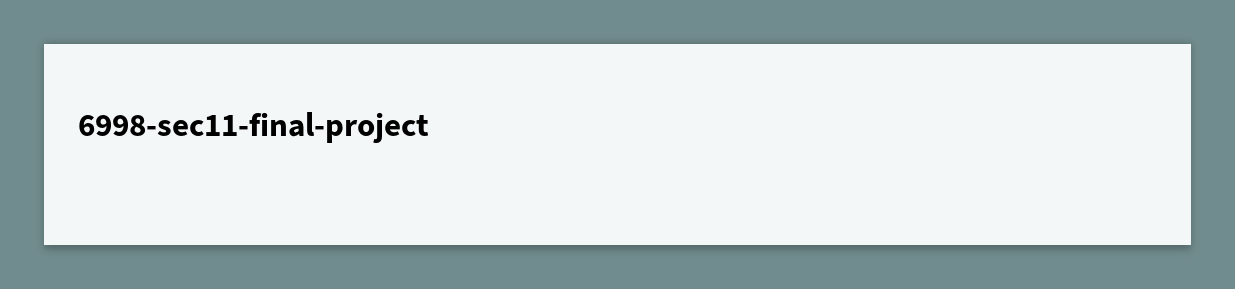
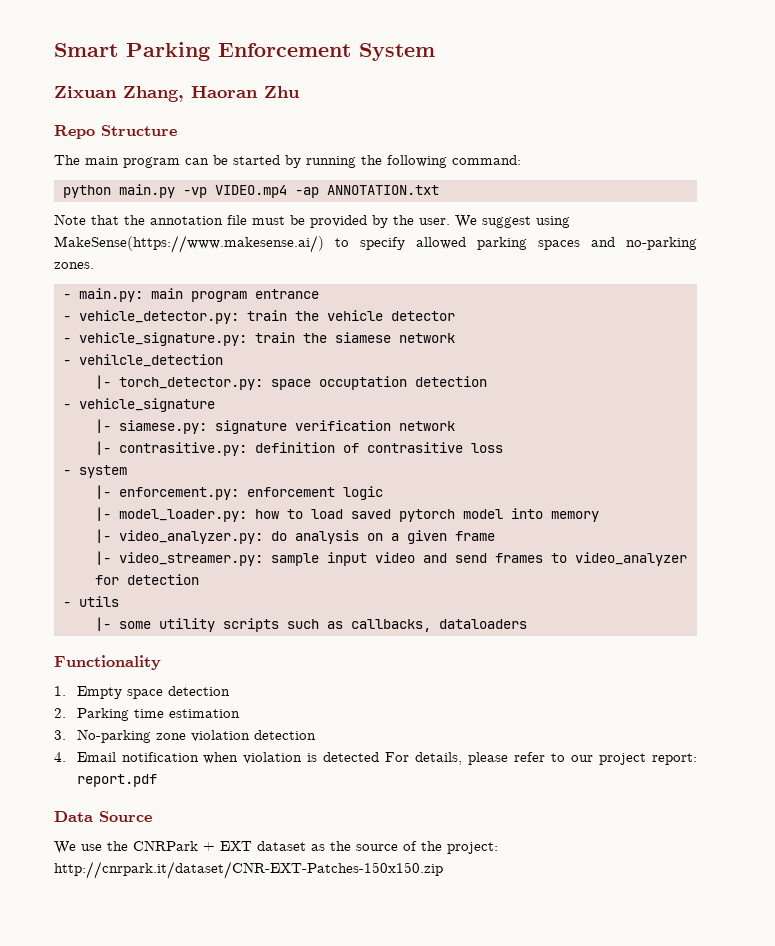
- 6998-sec11-final-project
+ Smart Parking Enforcement System
+ Zixuan Zhang, Haoran Zhu
+ Repo Structure
+ The main program can be started by running the following command:
+ python main.py -vp VIDEO.mp4 -ap ANNOTATION.txt
+ Note that the annotation file must be provided by the user. We suggest using MakeSense(https://www.makesense.ai/) to specify allowed parking spaces and no-parking zones.
+ - main.py: main program entrance
+ - vehicle_detector.py: train the vehicle detector
+ - vehicle_signature.py: train the siamese network
+ - vehilcle_detection
+ |- torch_detector.py: space occuptation detection
+ - vehicle_signature
+ |- siamese.py: signature verification network
+ |- contrasitive.py: definition of contrasitive loss
+ - system
+ |- enforcement.py: enforcement logic
+ |- model_loader.py: how to load saved pytorch model into memory
+ |- video_analyzer.py: do analysis on a given frame
+ |- video_streamer.py: sample input video and send frames to video_analyzer for detection
+ - utils
+ |- some utility scripts such as callbacks, dataloaders
+ Functionality
+ 1. Empty space detection
+ 2. Parking time estimation
+ 3. No-parking zone violation detection
+ 4. Email notification when violation is detected For details, please refer to our project report: report.pdf
+ Data Source
+ We use the CNRPark + EXT dataset as the source of the project: http://cnrpark.it/dataset/CNR-EXT-Patches-150x150.zip

